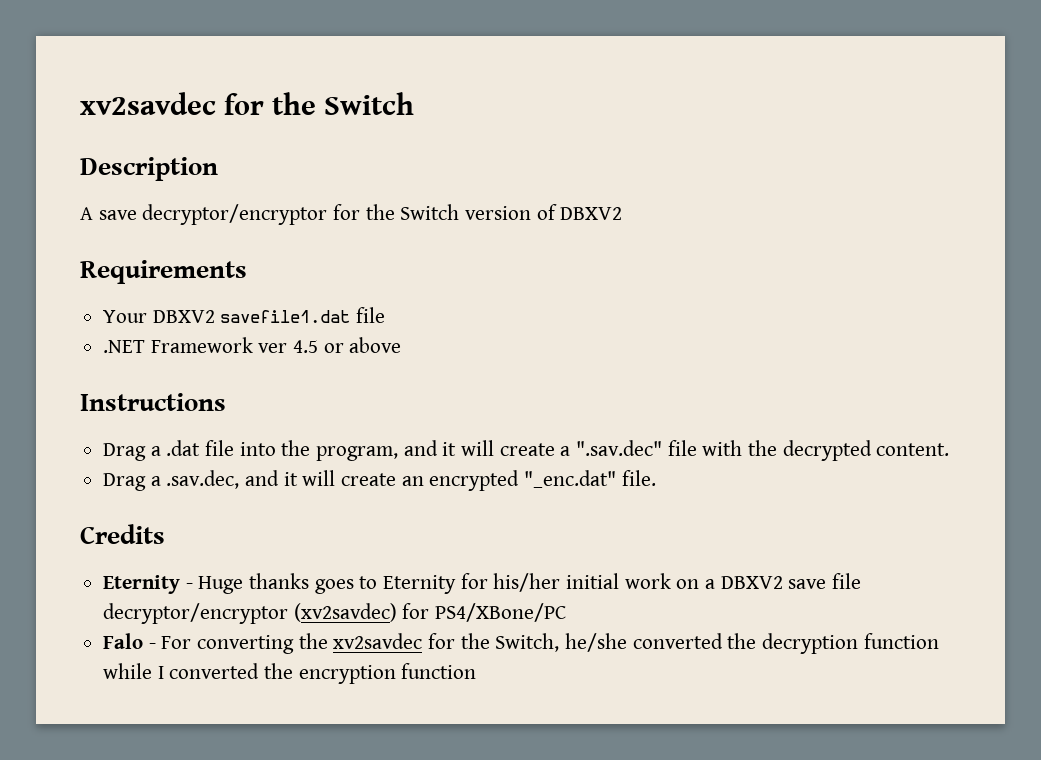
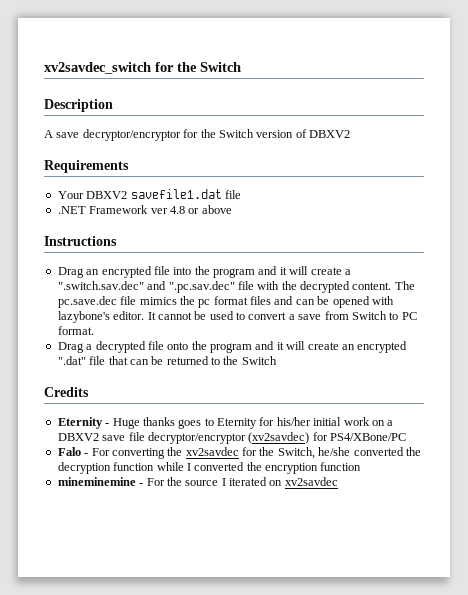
- xv2savdec for the Switch
+ xv2savdec_switch for the Switch
- .NET Framework ver 4.5 or above
+ .NET Framework ver 4.8 or above
- Drag a .dat file into the program, and it will create a ".sav.dec" file with the decrypted content.
- Drag a .sav.dec, and it will create an encrypted "_enc.dat" file.
+ Drag an encrypted file into the program and it will create a ".switch.sav.dec" and ".pc.sav.dec" file with the decrypted content. The pc.save.dec file mimics the pc format files and can be opened with lazybone's editor. It cannot be used to convert a save from Switch to PC format.
+ Drag a decrypted file onto the program and it will create an encrypted ".dat" file that can be returned to the Switch
+ mineminemine - For the source I iterated on xv2savdec

